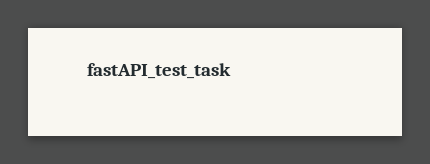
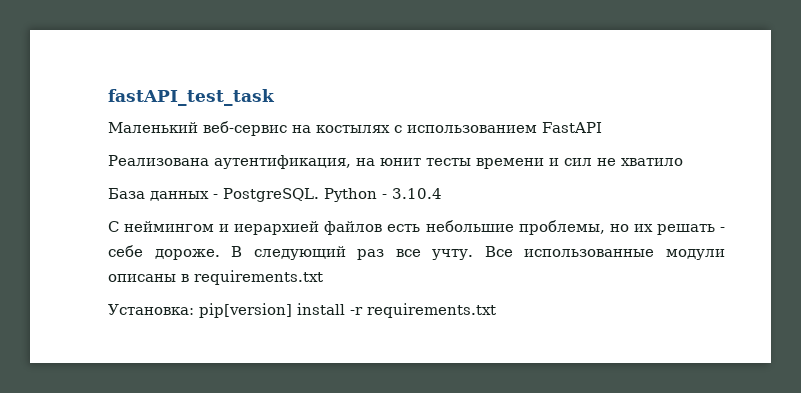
+ Маленький веб-сервис на костылях с использованием FastAPI
+ Реализована аутентификация, на юнит тесты времени и сил не хватило
+ База данных - PostgreSQL. Python - 3.10.4
+ С неймингом и иерархией файлов есть небольшие проблемы, но их решать - себе дороже. В следующий раз все учту. Все использованные модули описаны в requirements.txt
+ Установка: pip[version] install -r requirements.txt

